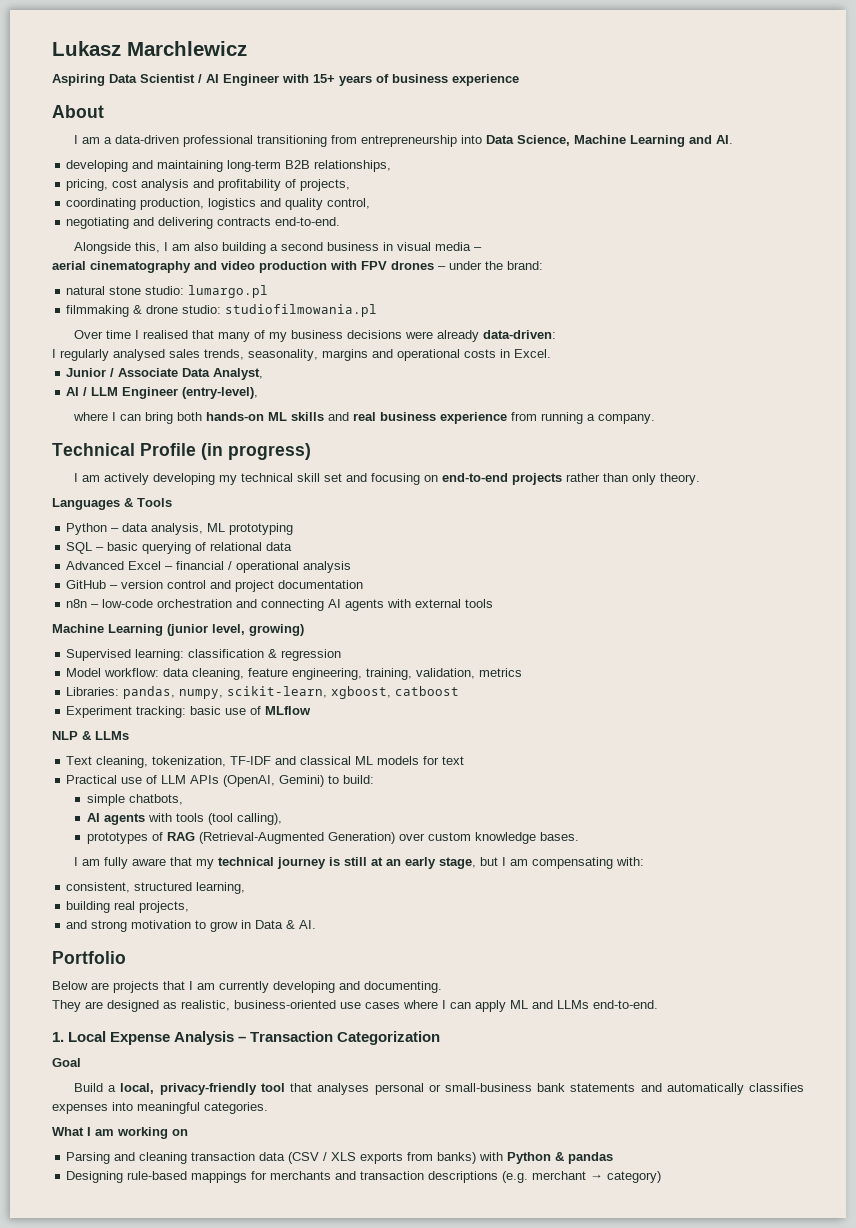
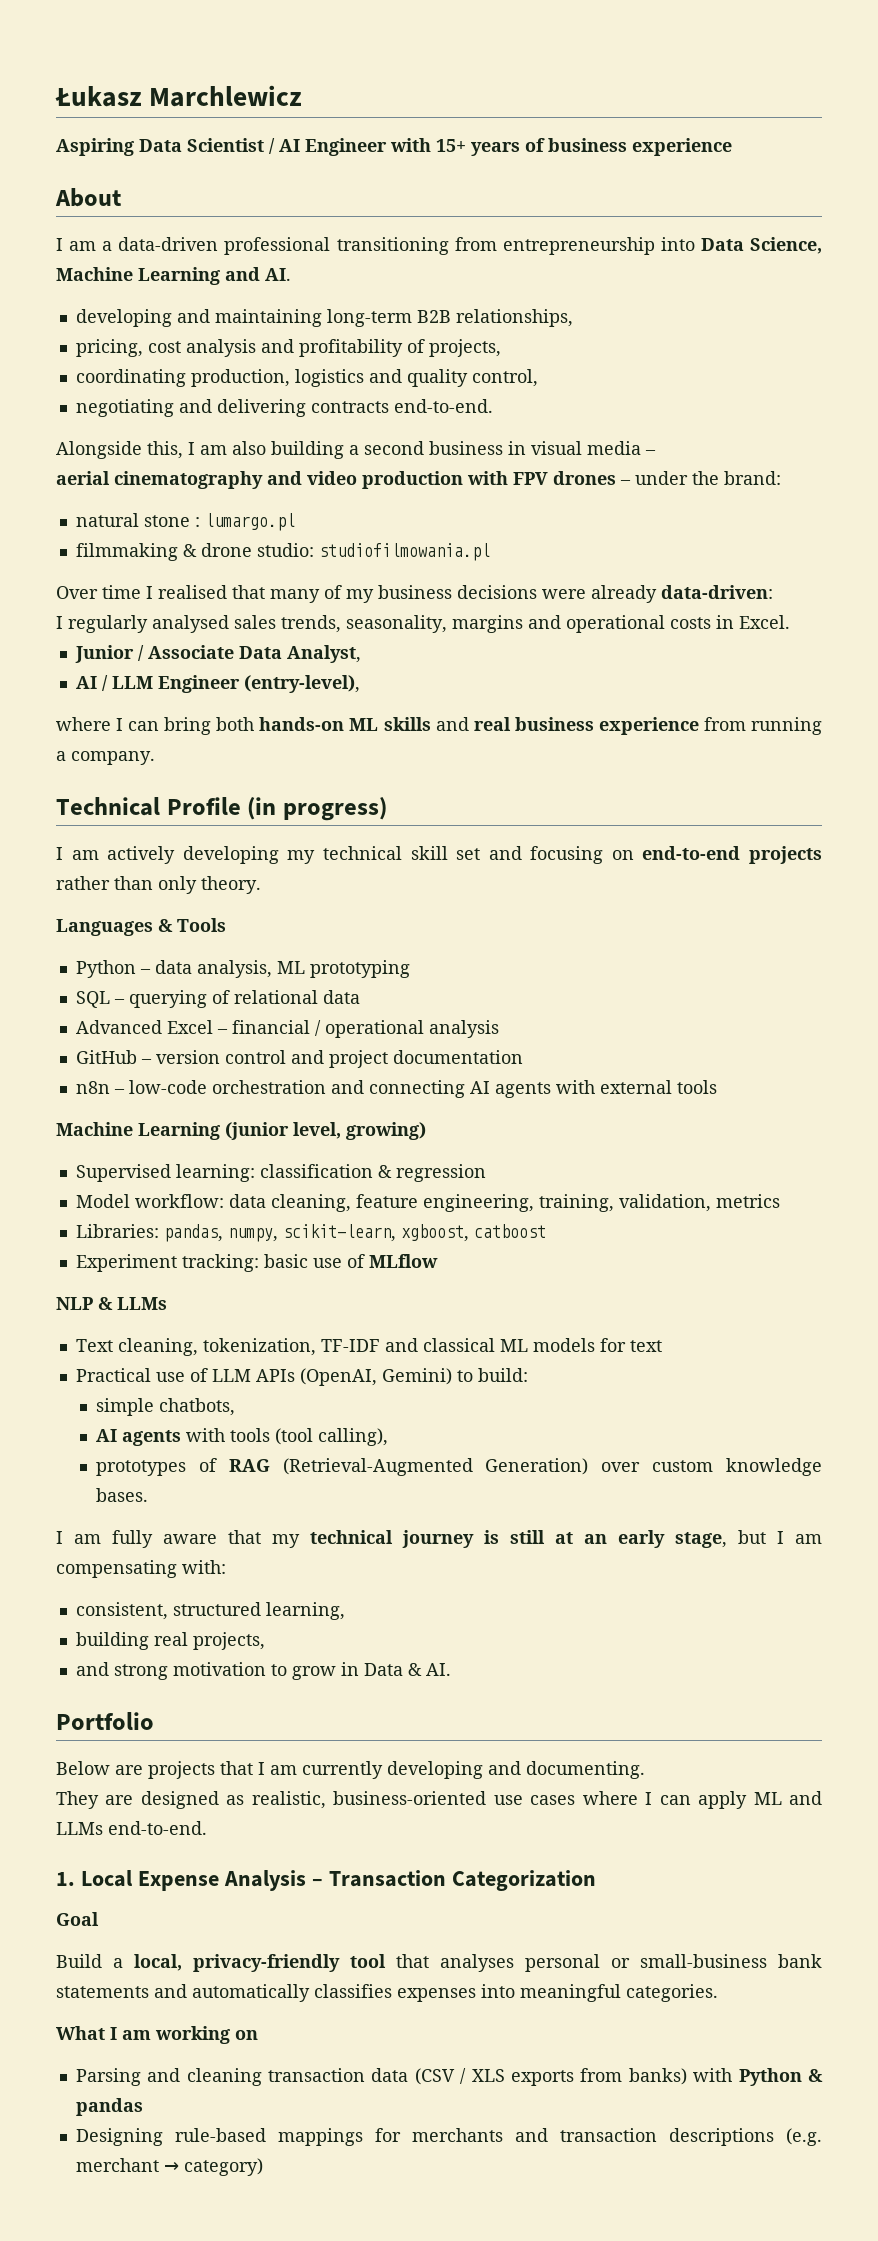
- Lukasz Marchlewicz
+ Łukasz Marchlewicz
- natural stone studio: lumargo.pl
+ natural stone : lumargo.pl
- SQL – basic querying of relational data
+ SQL – querying of relational data

